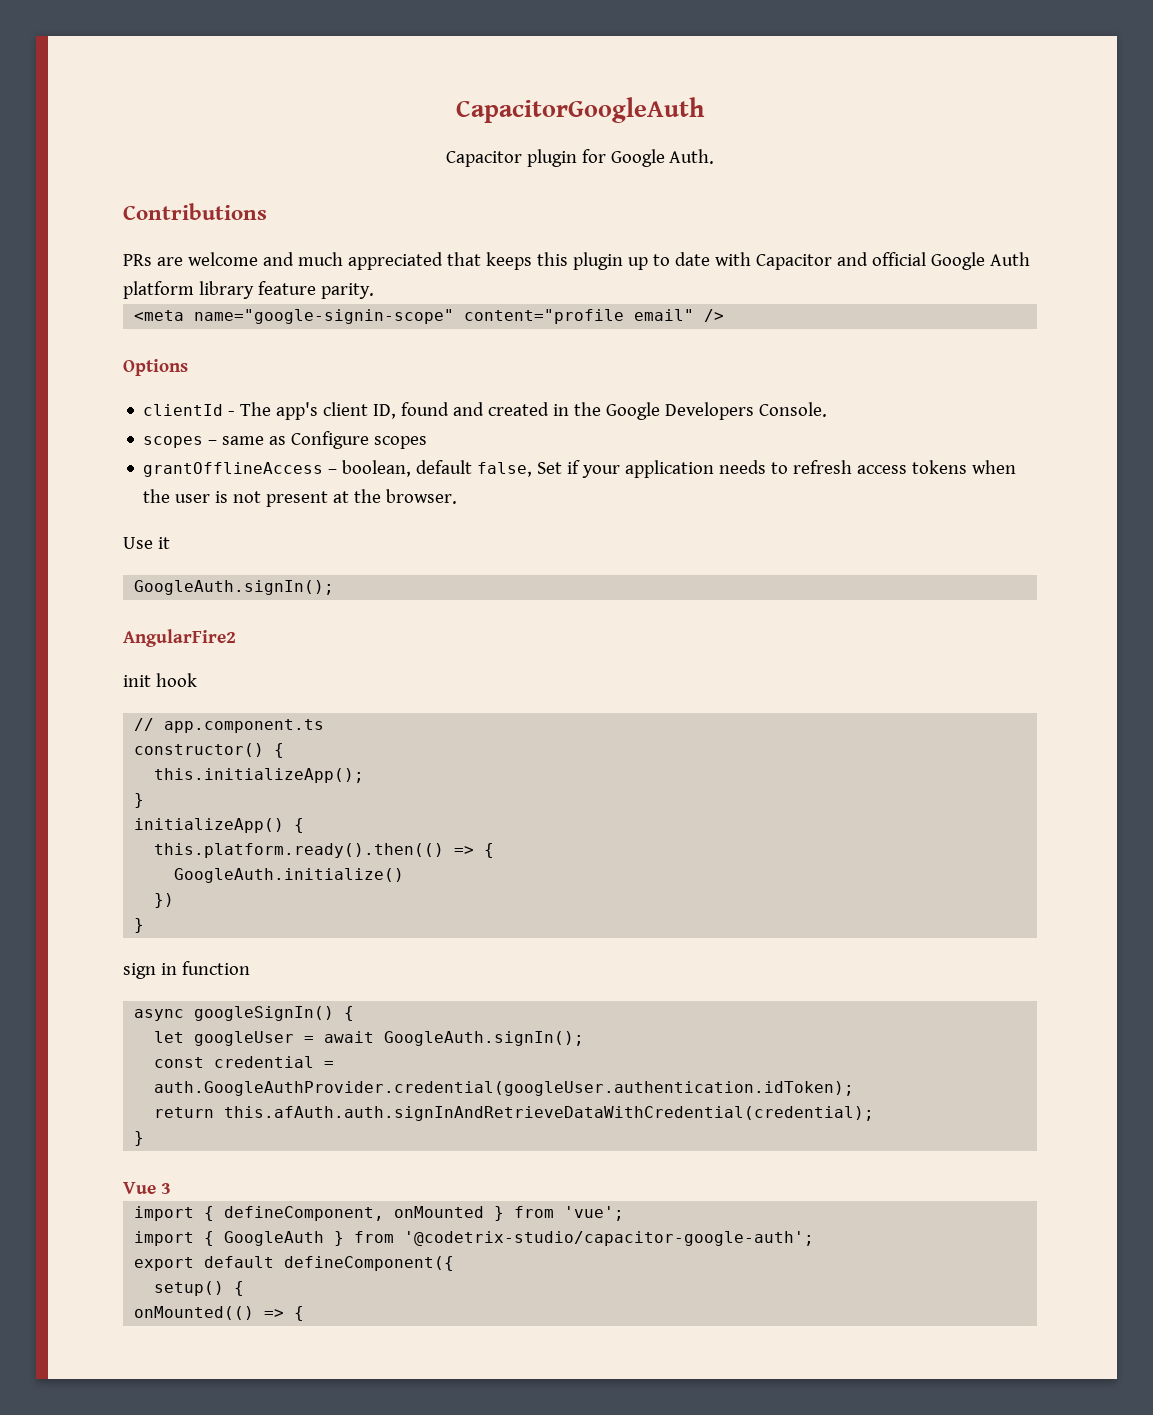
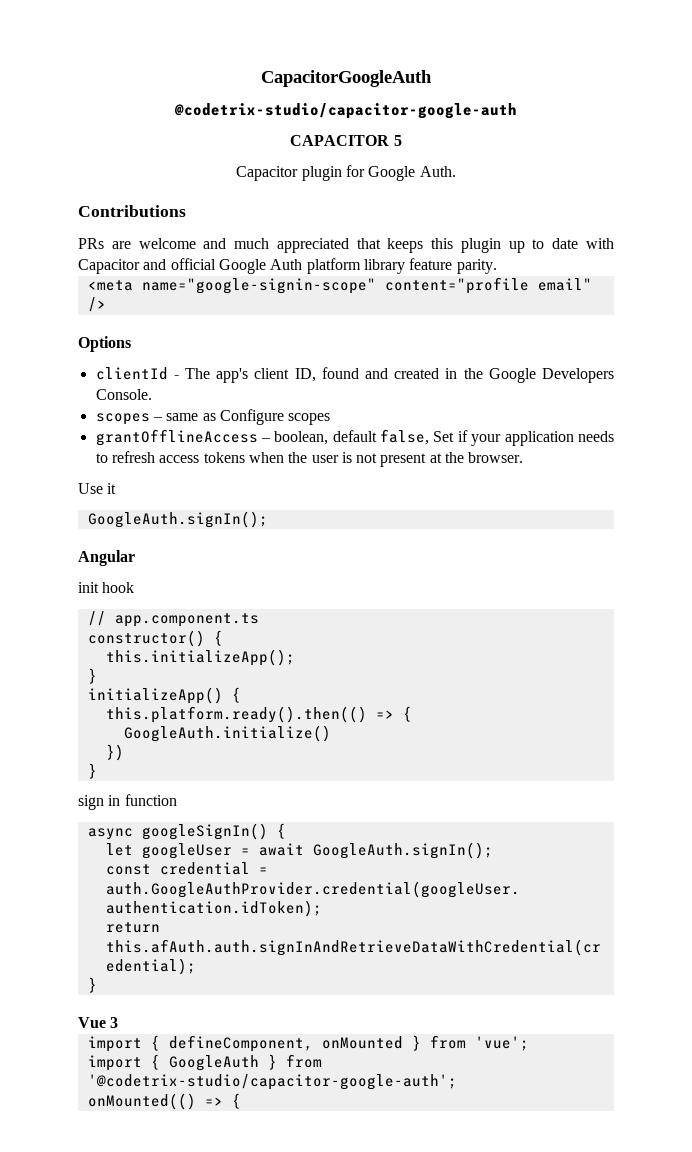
+ @codetrix-studio/capacitor-google-auth
+ CAPACITOR 5
- AngularFire2
+ Angular
- export default defineComponent({
- setup() {

